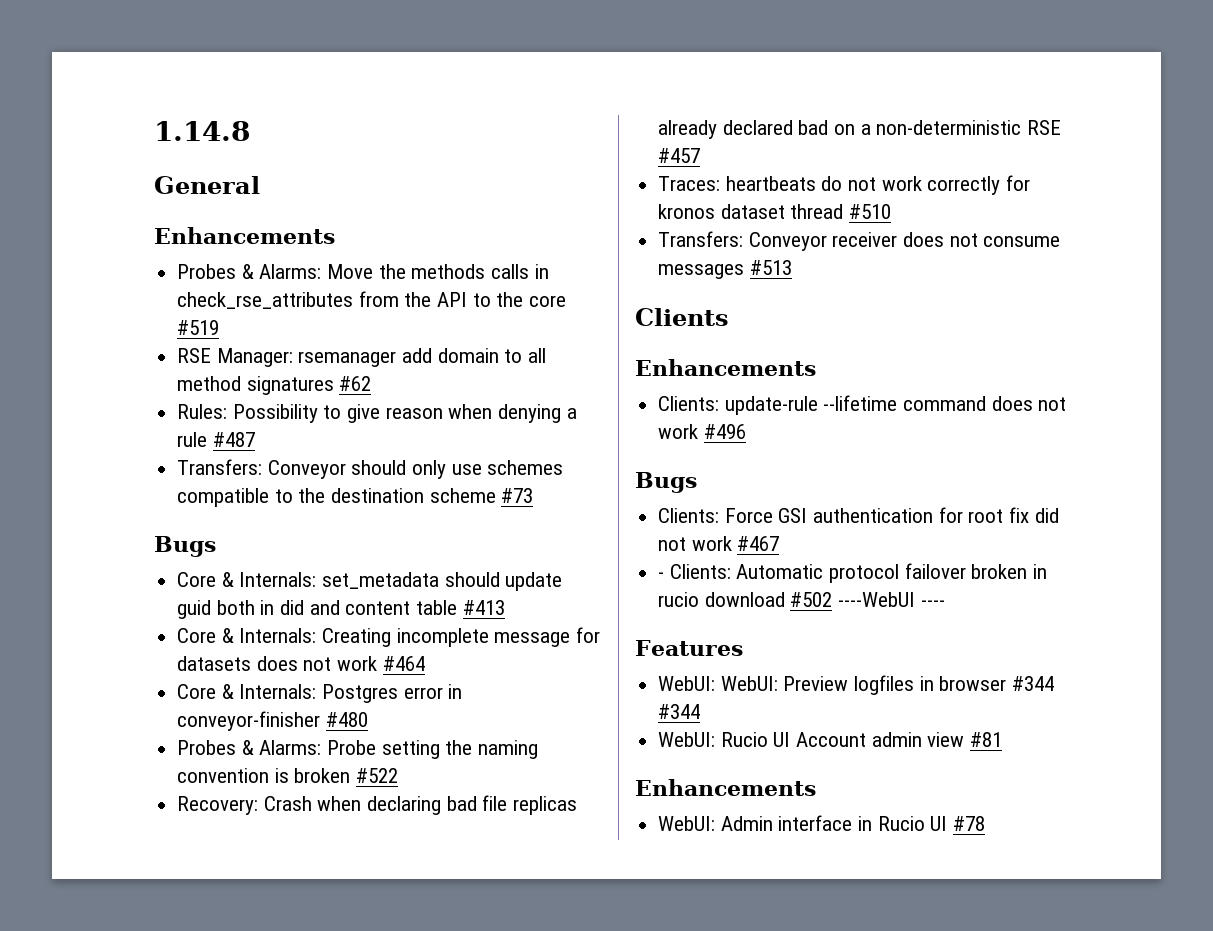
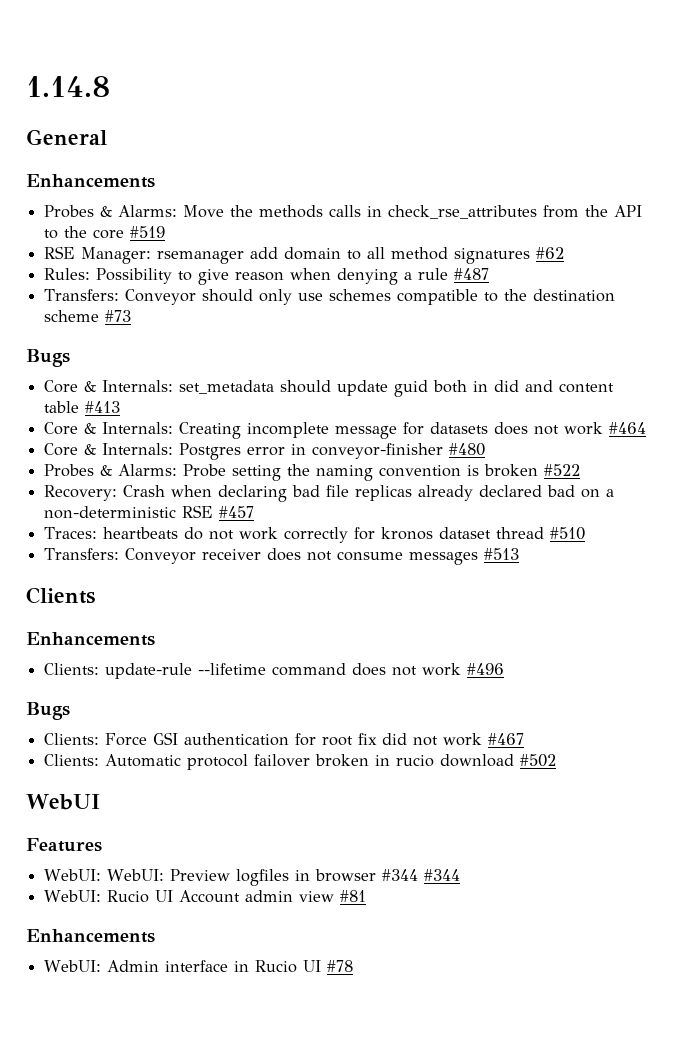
- - Clients: Automatic protocol failover broken in rucio download #502 ----WebUI ----
+ Clients: Automatic protocol failover broken in rucio download #502
+ WebUI

